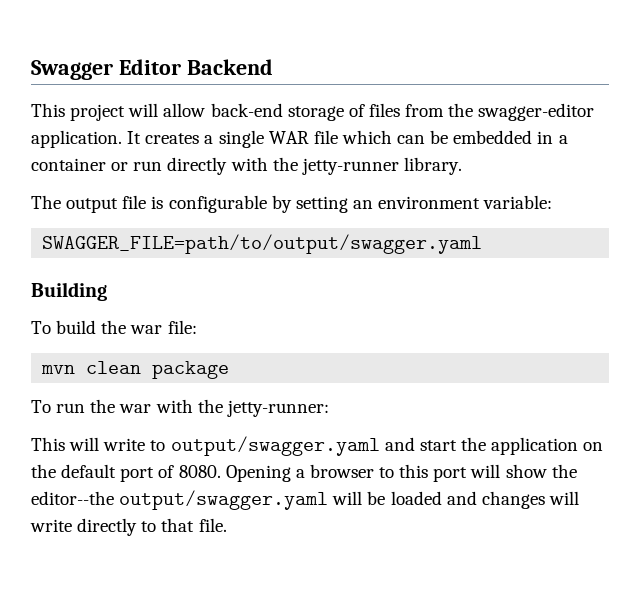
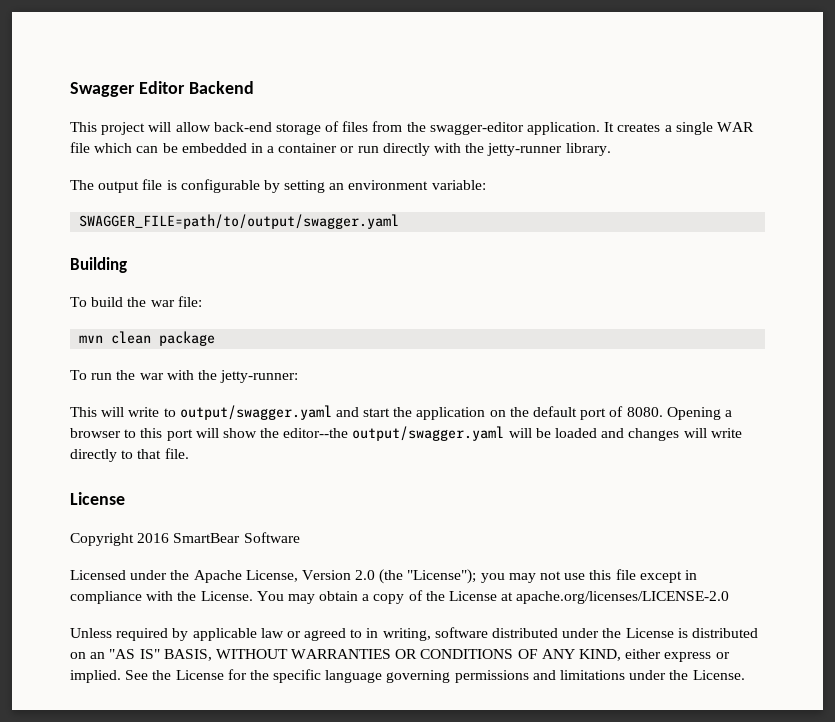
  Opening a browser to this port will show the editor--the output/swagger.yaml will be loaded and changes will write directly to that file.
+ License
+ Copyright 2016 SmartBear Software
+ Licensed under the Apache License, Version 2.0 (the "License"); you may not use this file except in compliance with the License. You may obtain a copy of the License at apache.org/licenses/LICENSE-2.0
+ Unless required by applicable law or agreed to in writing, software distributed under the License is distributed on an "AS IS" BASIS, WITHOUT WARRANTIES OR CONDITIONS OF ANY KIND, either express or implied. See the License for the specific language governing permissions and limitations under the License.

